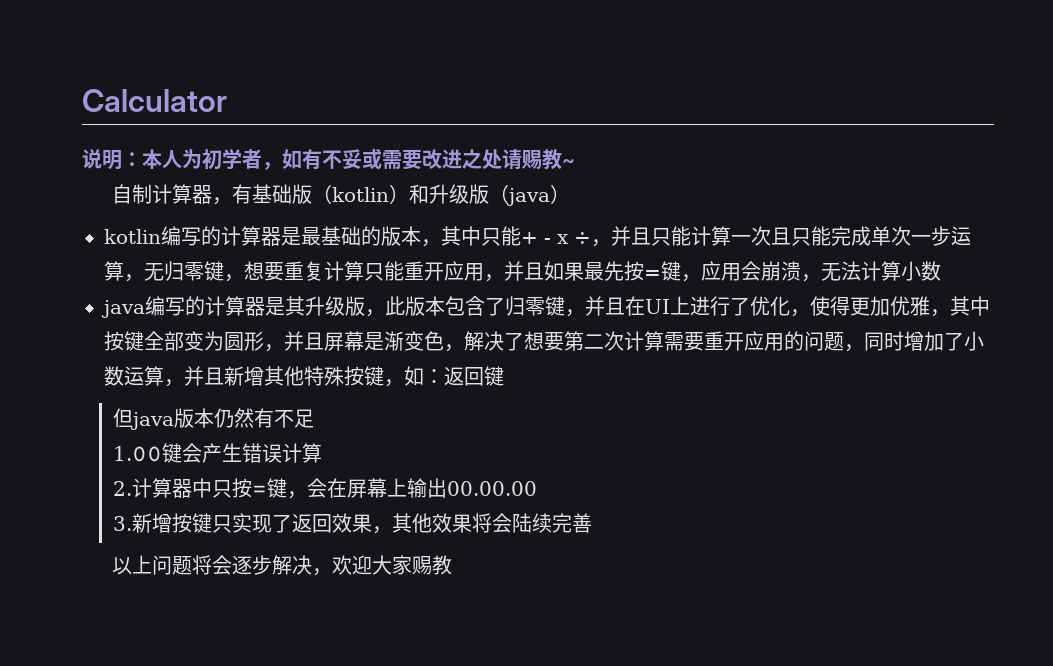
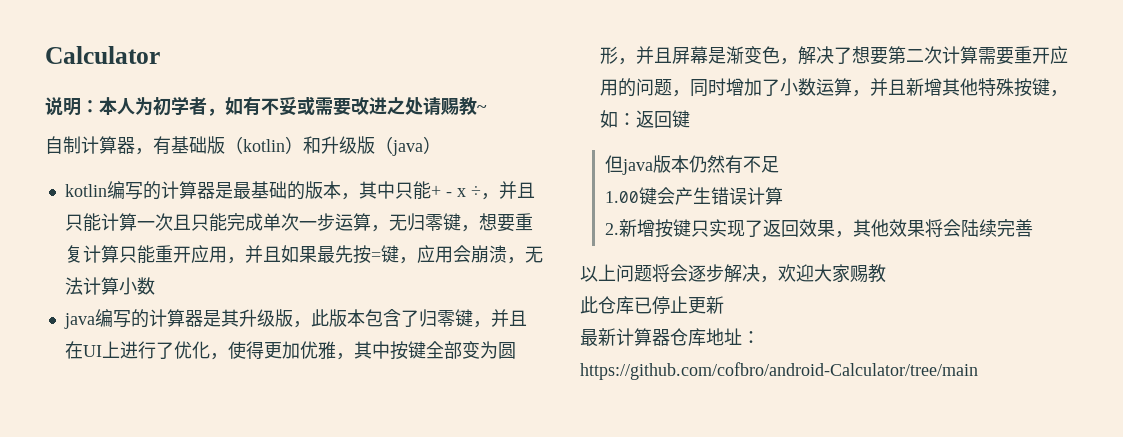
- 2.计算器中只按=键，会在屏幕上输出00.00.00
- 3.新增按键只实现了返回效果，其他效果将会陆续完善
+ 2.新增按键只实现了返回效果，其他效果将会陆续完善
+ 此仓库已停止更新
+ 最新计算器仓库地址：https://github.com/cofbro/android-Calculator/tree/main

